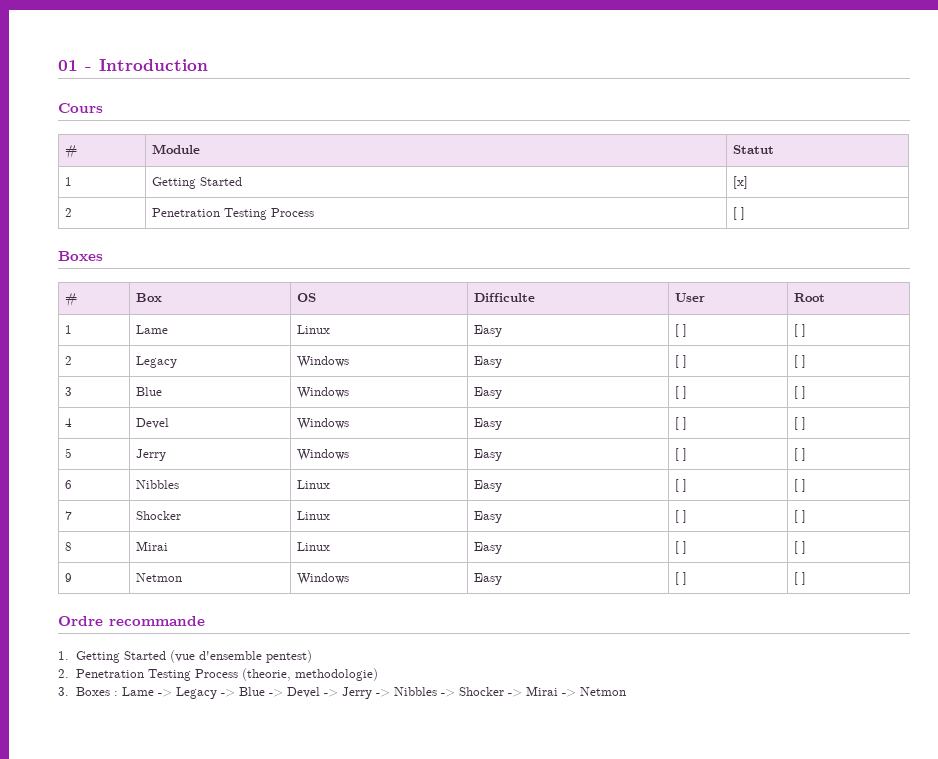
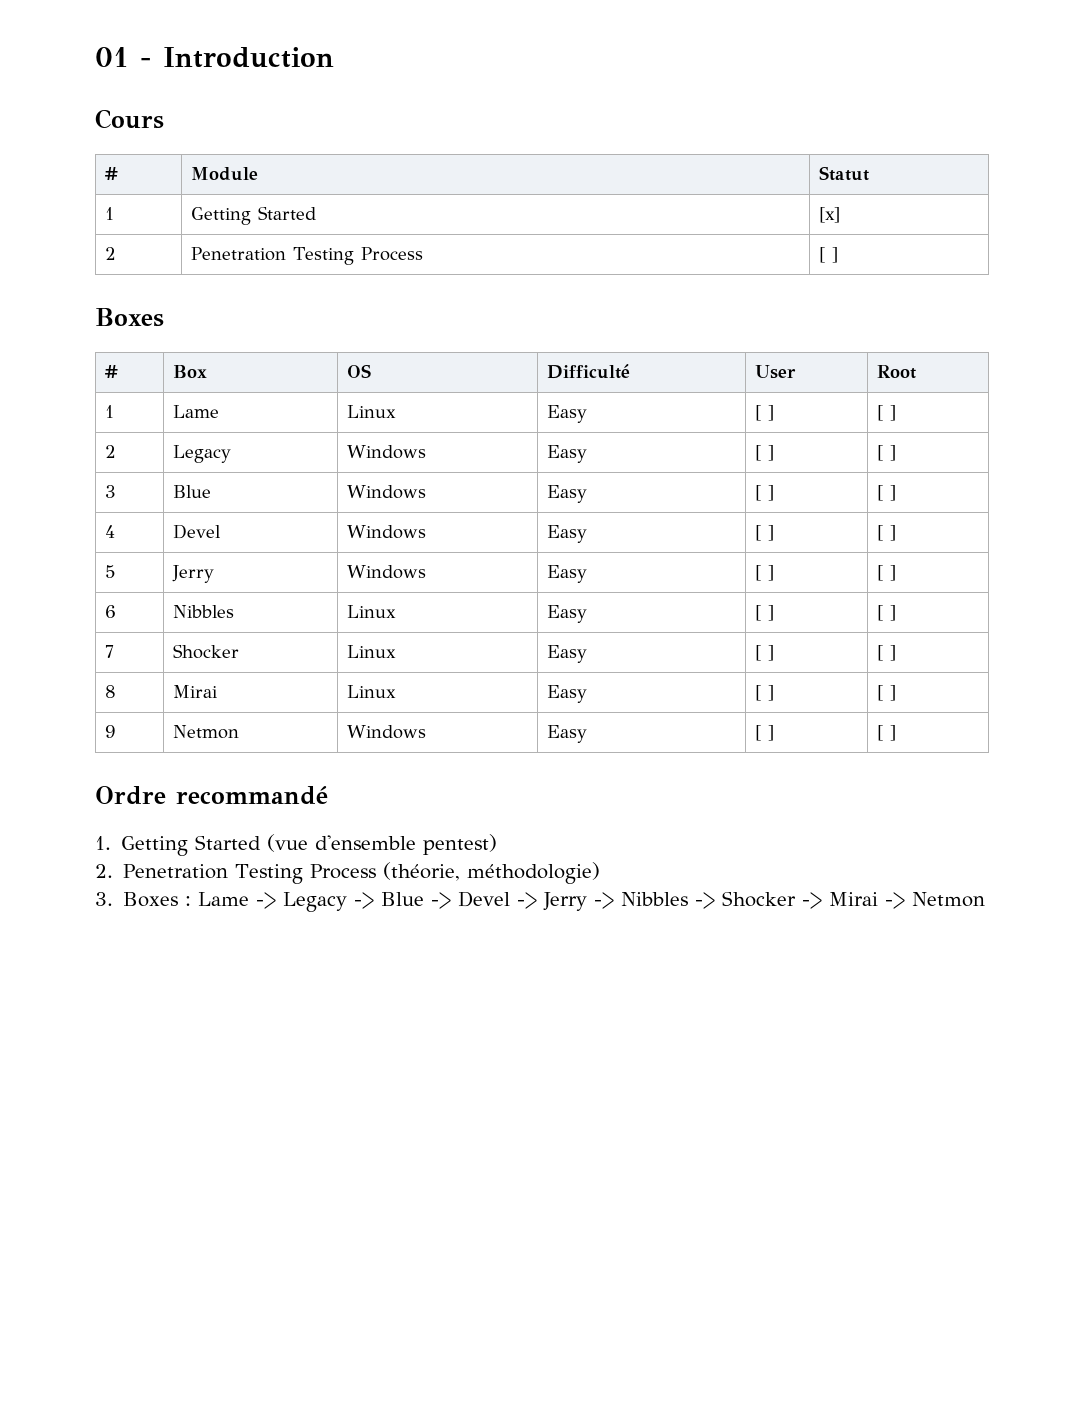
- # | Box | OS | Difficulte | User | Root
+ # | Box | OS | Difficulté | User | Root
- Ordre recommande
+ Ordre recommandé
- 2. Penetration Testing Process (theorie, methodologie)
+ 2. Penetration Testing Process (théorie, méthodologie)

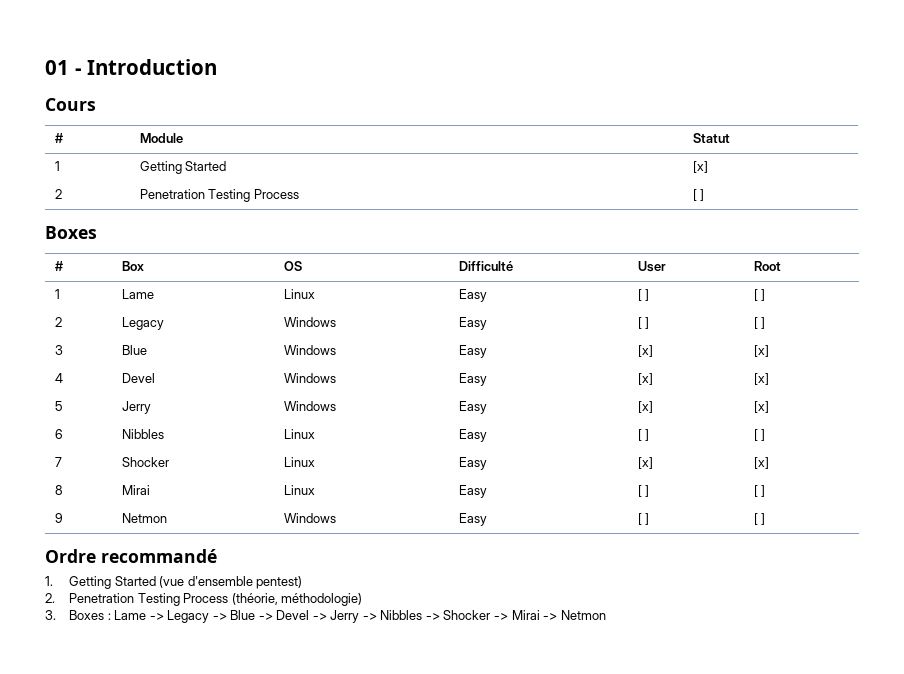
- 3 | Blue | Windows | Easy | [ ] | [ ]
+ 3 | Blue | Windows | Easy | [x] | [x]
- 4 | Devel | Windows | Easy | [ ] | [ ]
+ 4 | Devel | Windows | Easy | [x] | [x]
- 5 | Jerry | Windows | Easy | [ ] | [ ]
+ 5 | Jerry | Windows | Easy | [x] | [x]
- 7 | Shocker | Linux | Easy | [ ] | [ ]
+ 7 | Shocker | Linux | Easy | [x] | [x]

